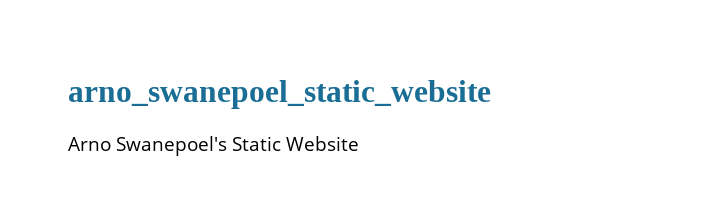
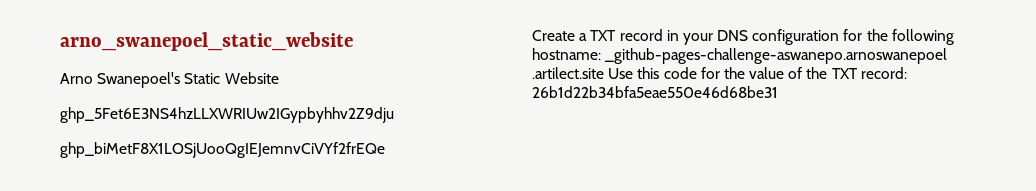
+ 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
+ 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
+ Create a TXT record in your DNS configuration for the following hostname: _github-pages-challenge-aswanepo.arnoswanepoel .artilect.site Use this code for the value of the TXT record: 26b1d22b34bfa5eae550e46d68be31

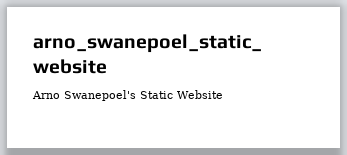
- 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
- 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
- Create a TXT record in your DNS configuration for the following hostname: _github-pages-challenge-aswanepo.arnoswanepoel .artilect.site Use this code for the value of the TXT record: 26b1d22b34bfa5eae550e46d68be31

